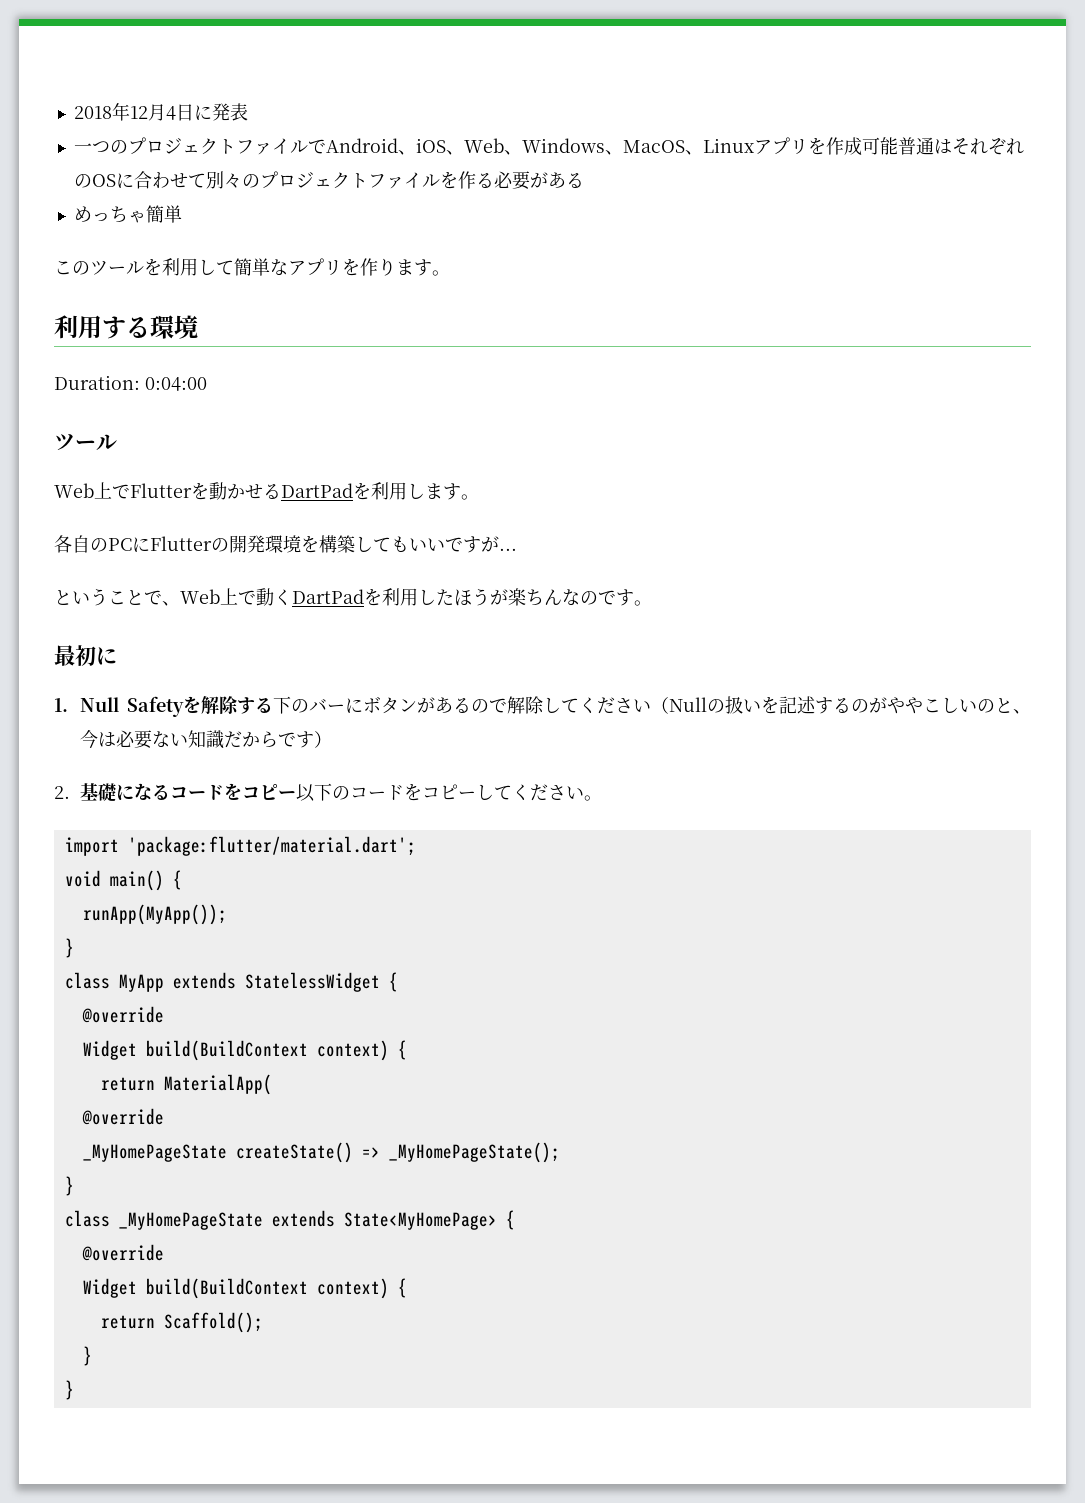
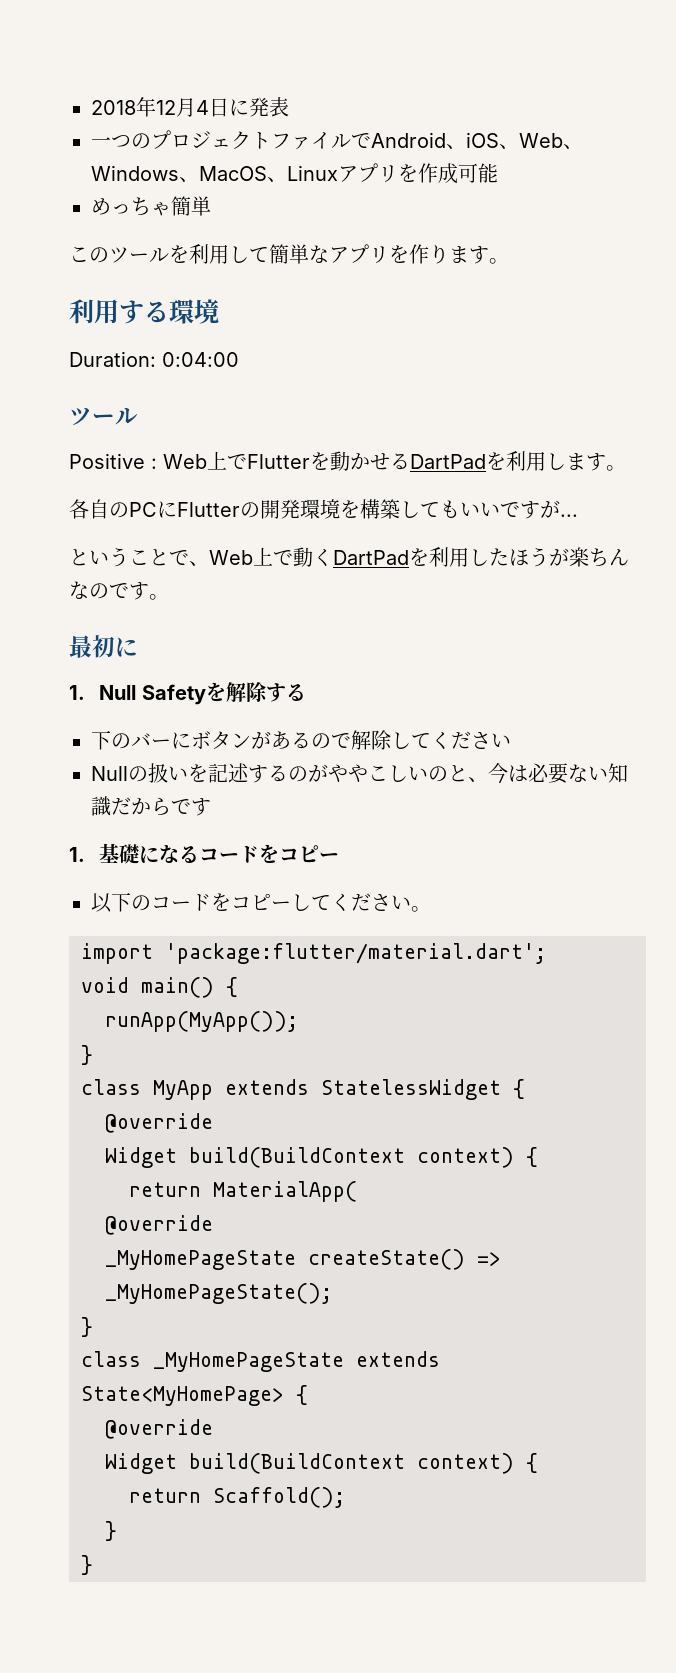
- 一つのプロジェクトファイルでAndroid、iOS、Web、Windows、MacOS、Linuxアプリを作成可能普通はそれぞれのOSに合わせて別々のプロジェクトファイルを作る必要がある
+ 一つのプロジェクトファイルでAndroid、iOS、Web、Windows、MacOS、Linuxアプリを作成可能
- Web上でFlutterを動かせるDartPadを利用します。
+ Positive : Web上でFlutterを動かせるDartPadを利用します。
- 1. Null Safetyを解除する下のバーにボタンがあるので解除してください（Nullの扱いを記述するのがややこしいのと、今は必要ない知識だからです）
- 2.基礎になるコードをコピー以下のコードをコピーしてください。
+ 1. Null Safetyを解除する
+ 下のバーにボタンがあるので解除してください
+ Nullの扱いを記述するのがややこしいのと、今は必要ない知識だからです
+ 1.基礎になるコードをコピー
+ 以下のコードをコピーしてください。

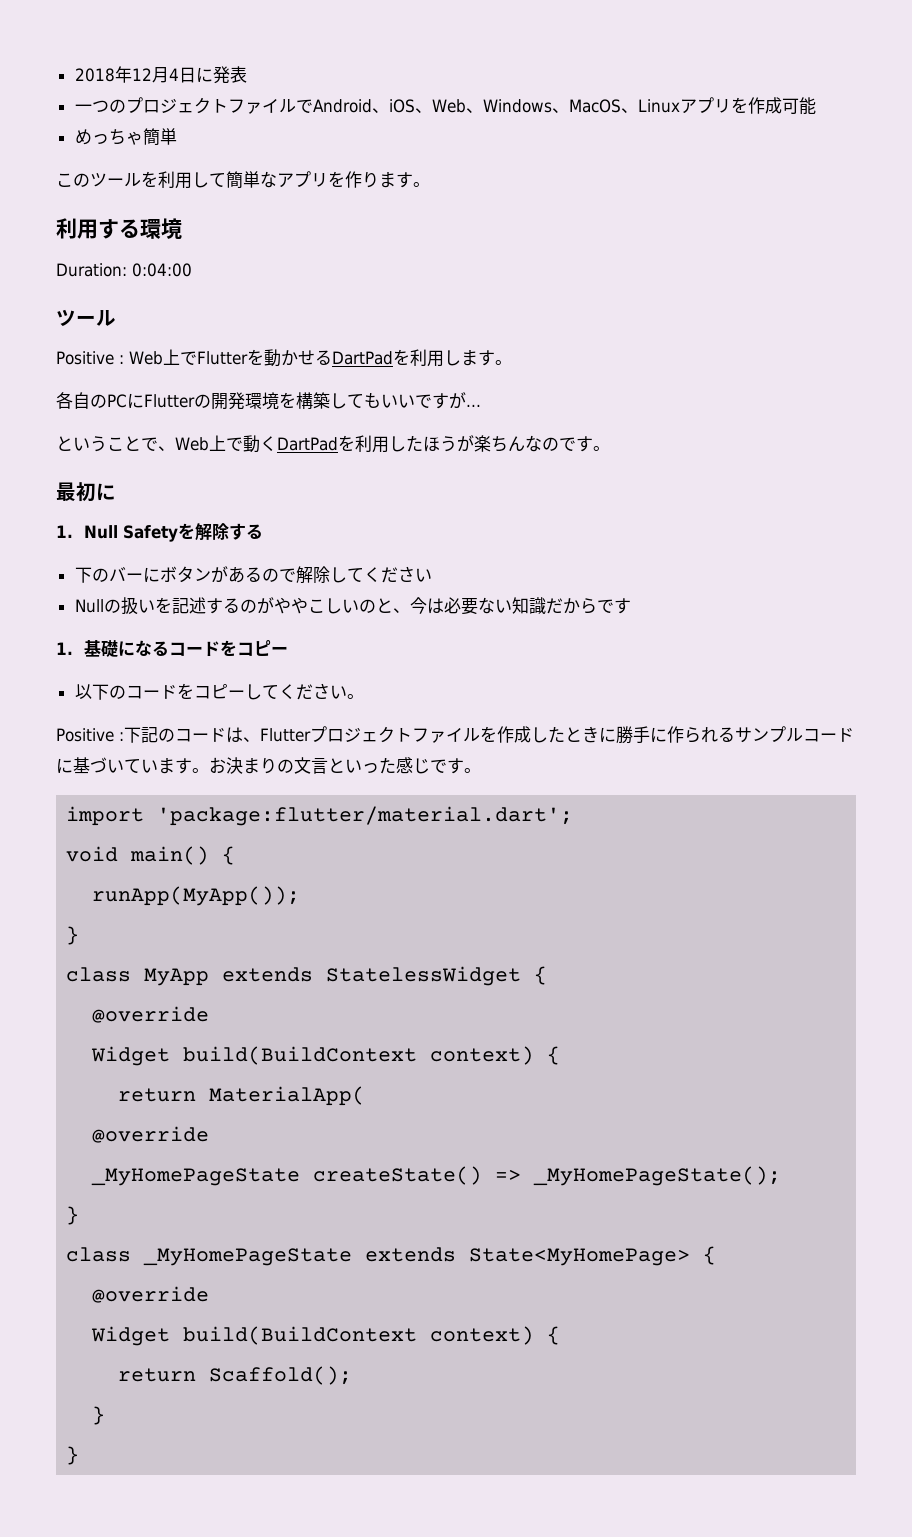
+ Positive :下記のコードは、Flutterプロジェクトファイルを作成したときに勝手に作られるサンプルコードに基づいています。お決まりの文言といった感じです。

